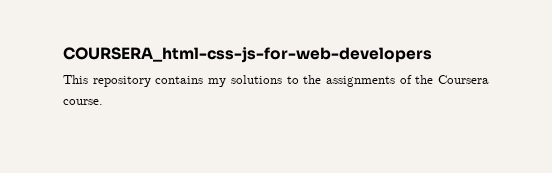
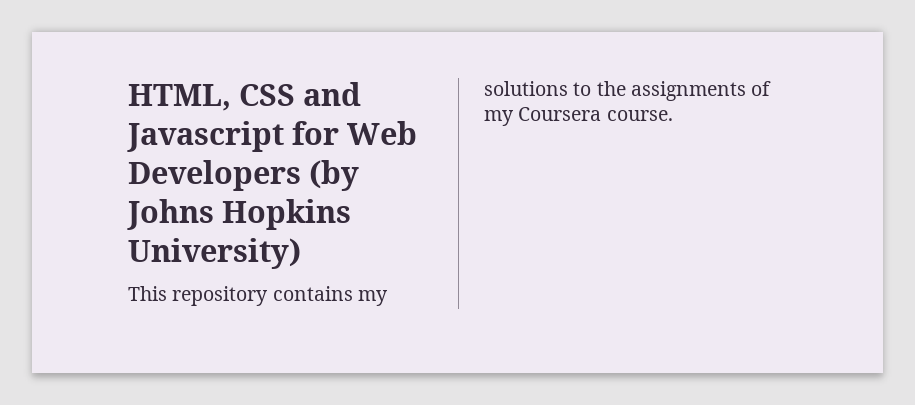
- COURSERA_html-css-js-for-web-developers
+ HTML, CSS and Javascript for Web Developers (by Johns Hopkins University)
- This repository contains my solutions to the assignments of the Coursera course.
+ This repository contains my solutions to the assignments of my Coursera course.

